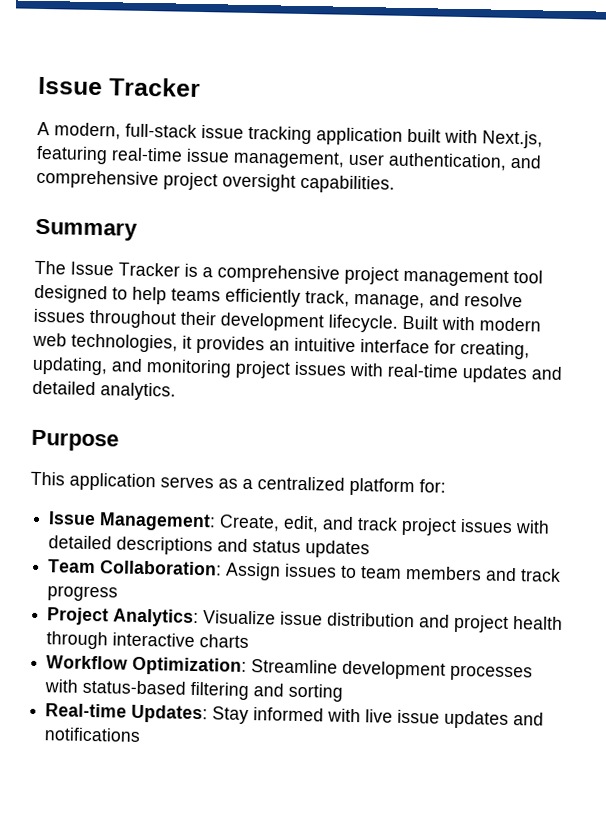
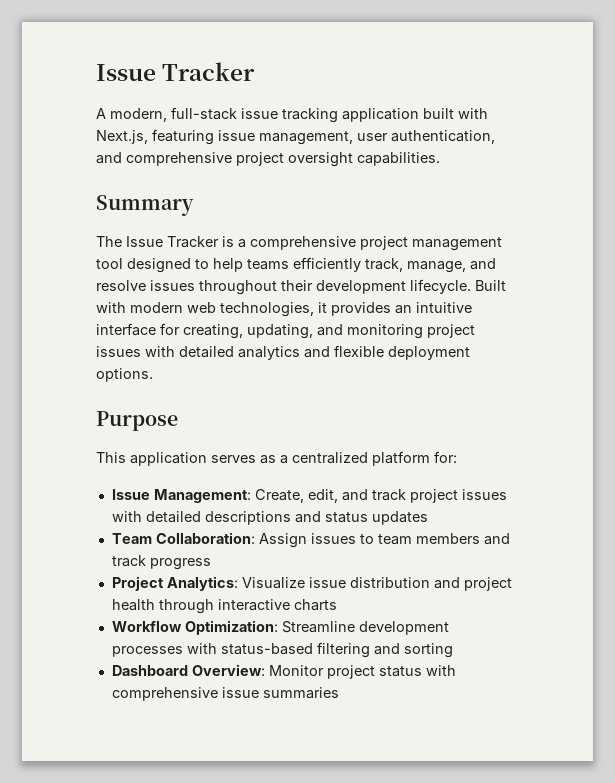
- A modern, full-stack issue tracking application built with Next.js, featuring real-time issue management, user authentication, and comprehensive project oversight capabilities.
+ A modern, full-stack issue tracking application built with Next.js, featuring issue management, user authentication, and comprehensive project oversight capabilities.
- Built with modern web technologies, it provides an intuitive interface for creating, updating, and monitoring project issues with real-time updates and detailed analytics.
+ Built with modern web technologies, it provides an intuitive interface for creating, updating, and monitoring project issues with detailed analytics and flexible deployment options.
- Real-time Updates: Stay informed with live issue updates and notifications
+ Dashboard Overview: Monitor project status with comprehensive issue summaries

